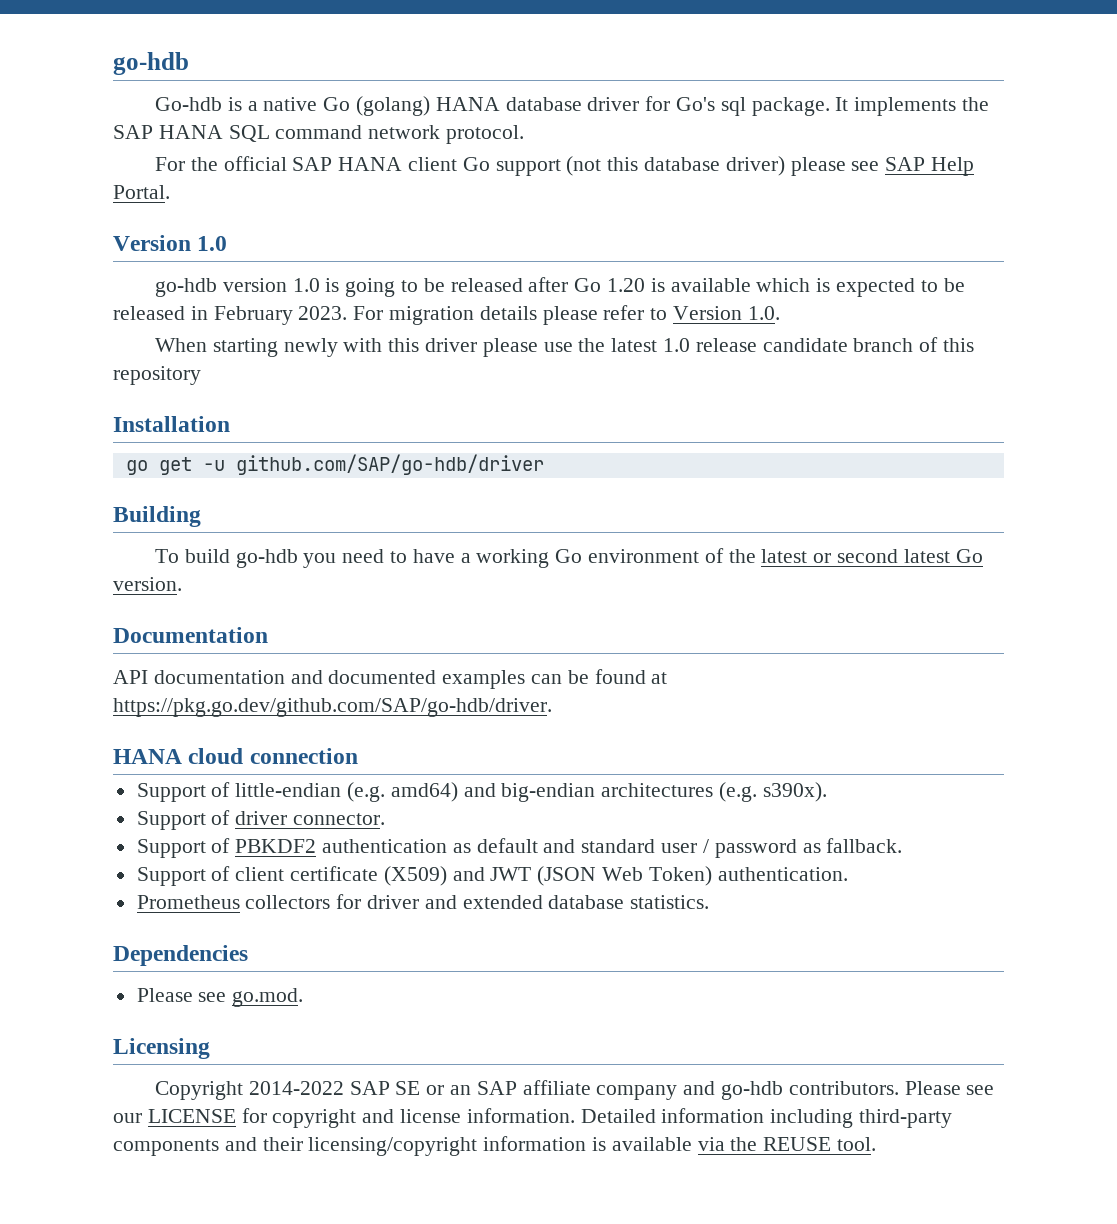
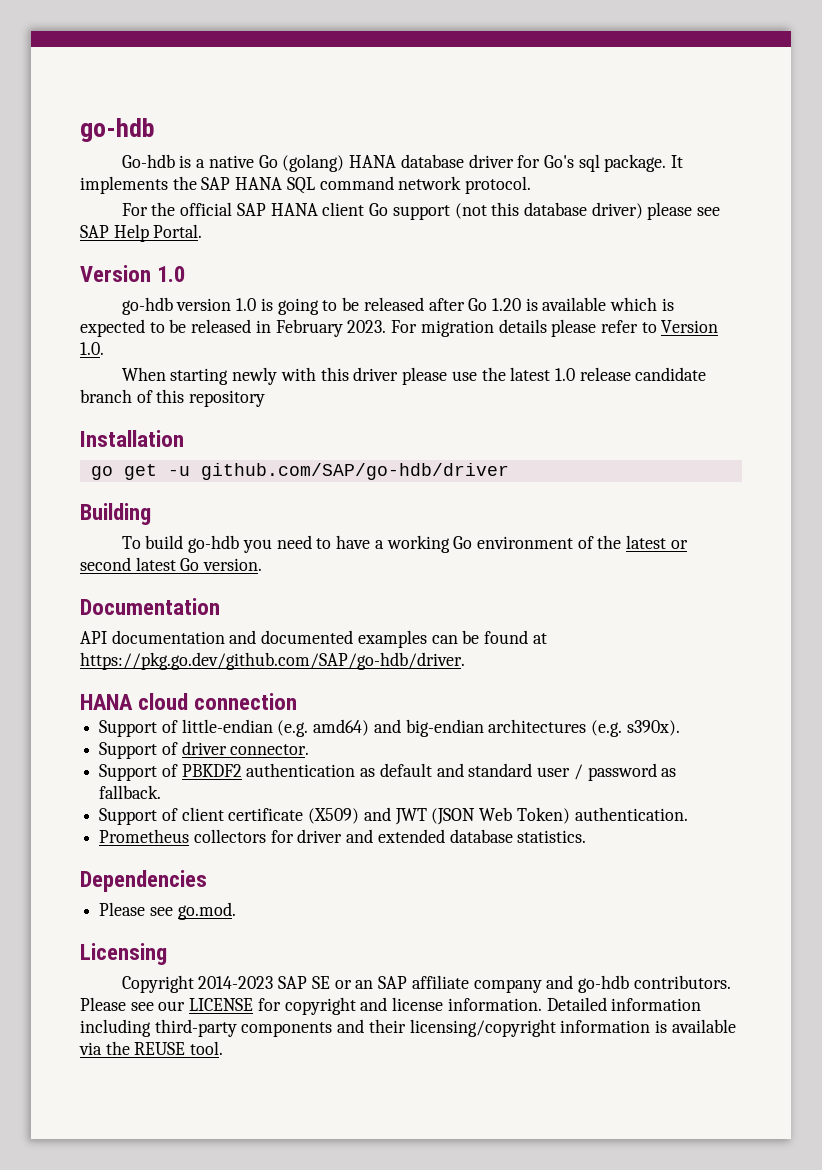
- Copyright 2014-2022 SAP SE or an SAP affiliate company and go-hdb contributors.
+ Copyright 2014-2023 SAP SE or an SAP affiliate company and go-hdb contributors.

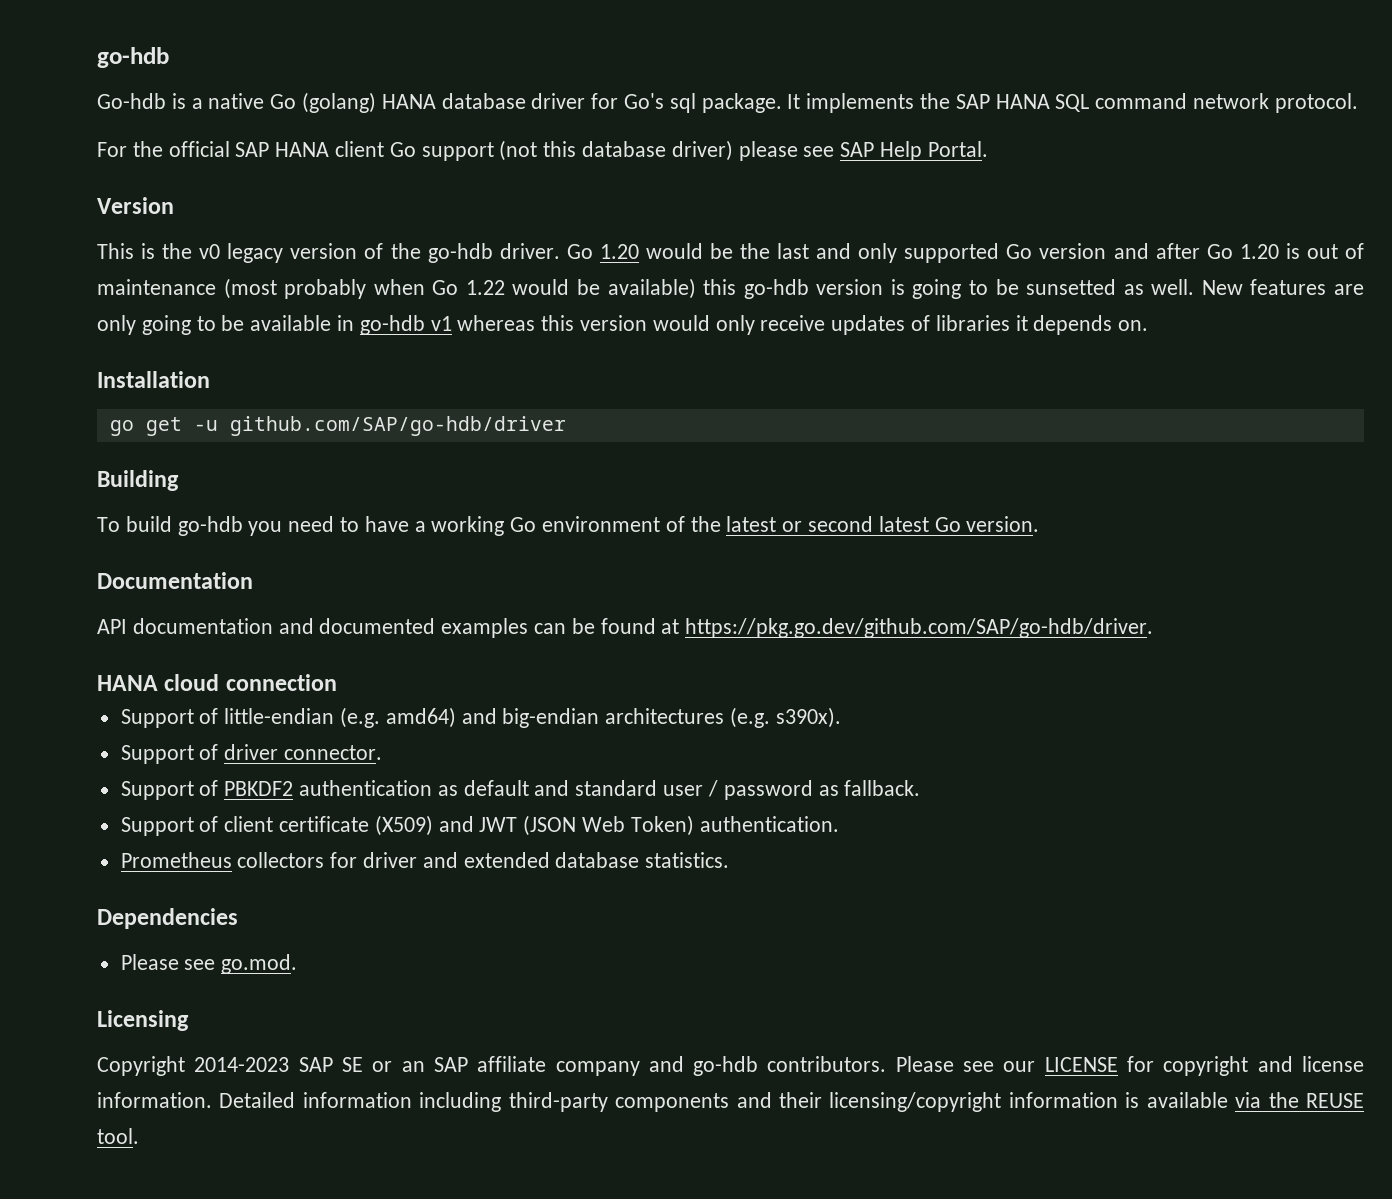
- Version 1.0
- go-hdb version 1.0 is going to be released after Go 1.20 is available which is expected to be released in February 2023. For migration details please refer to Version 1.0.
- When starting newly with this driver please use the latest 1.0 release candidate branch of this repository
+ Version
+ This is the v0 legacy version of the go-hdb driver. Go 1.20 would be the last and only supported Go version and after Go 1.20 is out of maintenance (most probably when Go 1.22 would be available) this go-hdb version is going to be sunsetted as well. New features are only going to be available in go-hdb v1 whereas this version would only receive updates of libraries it depends on.

